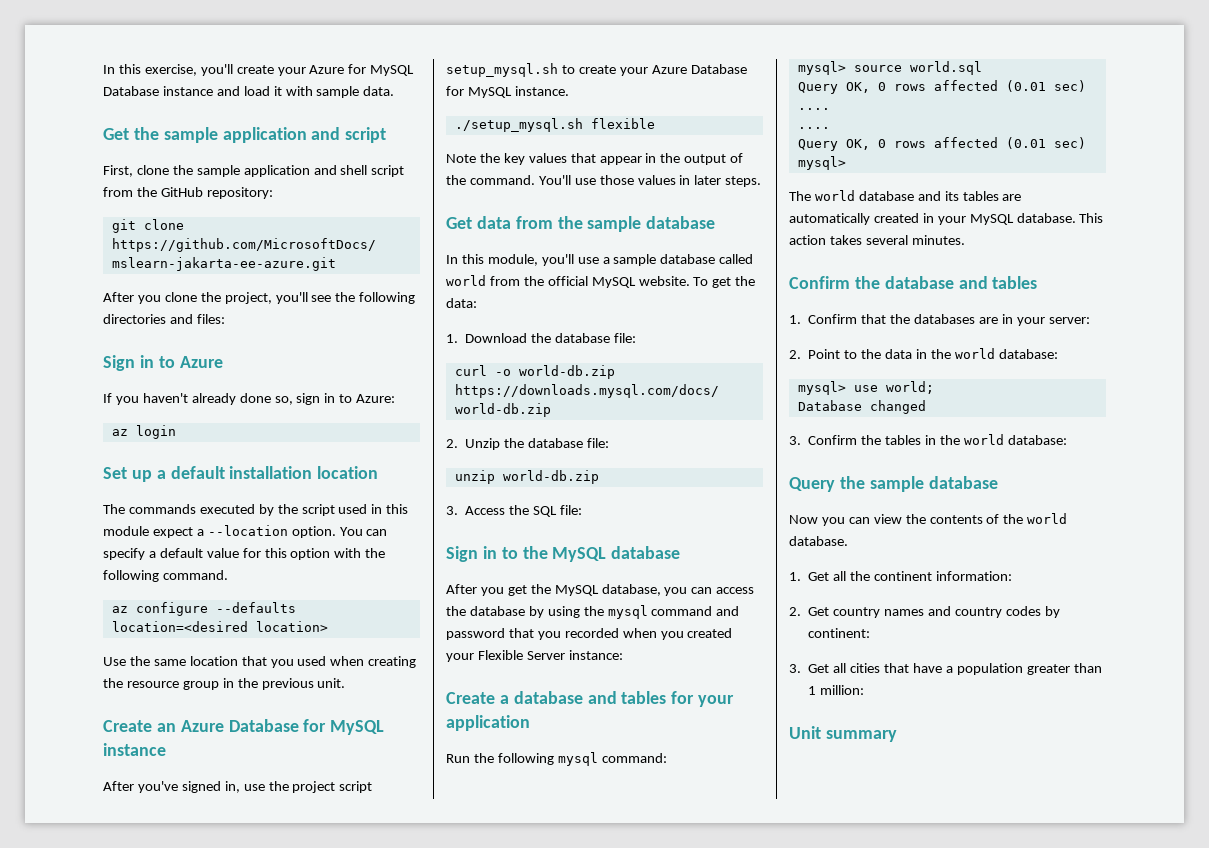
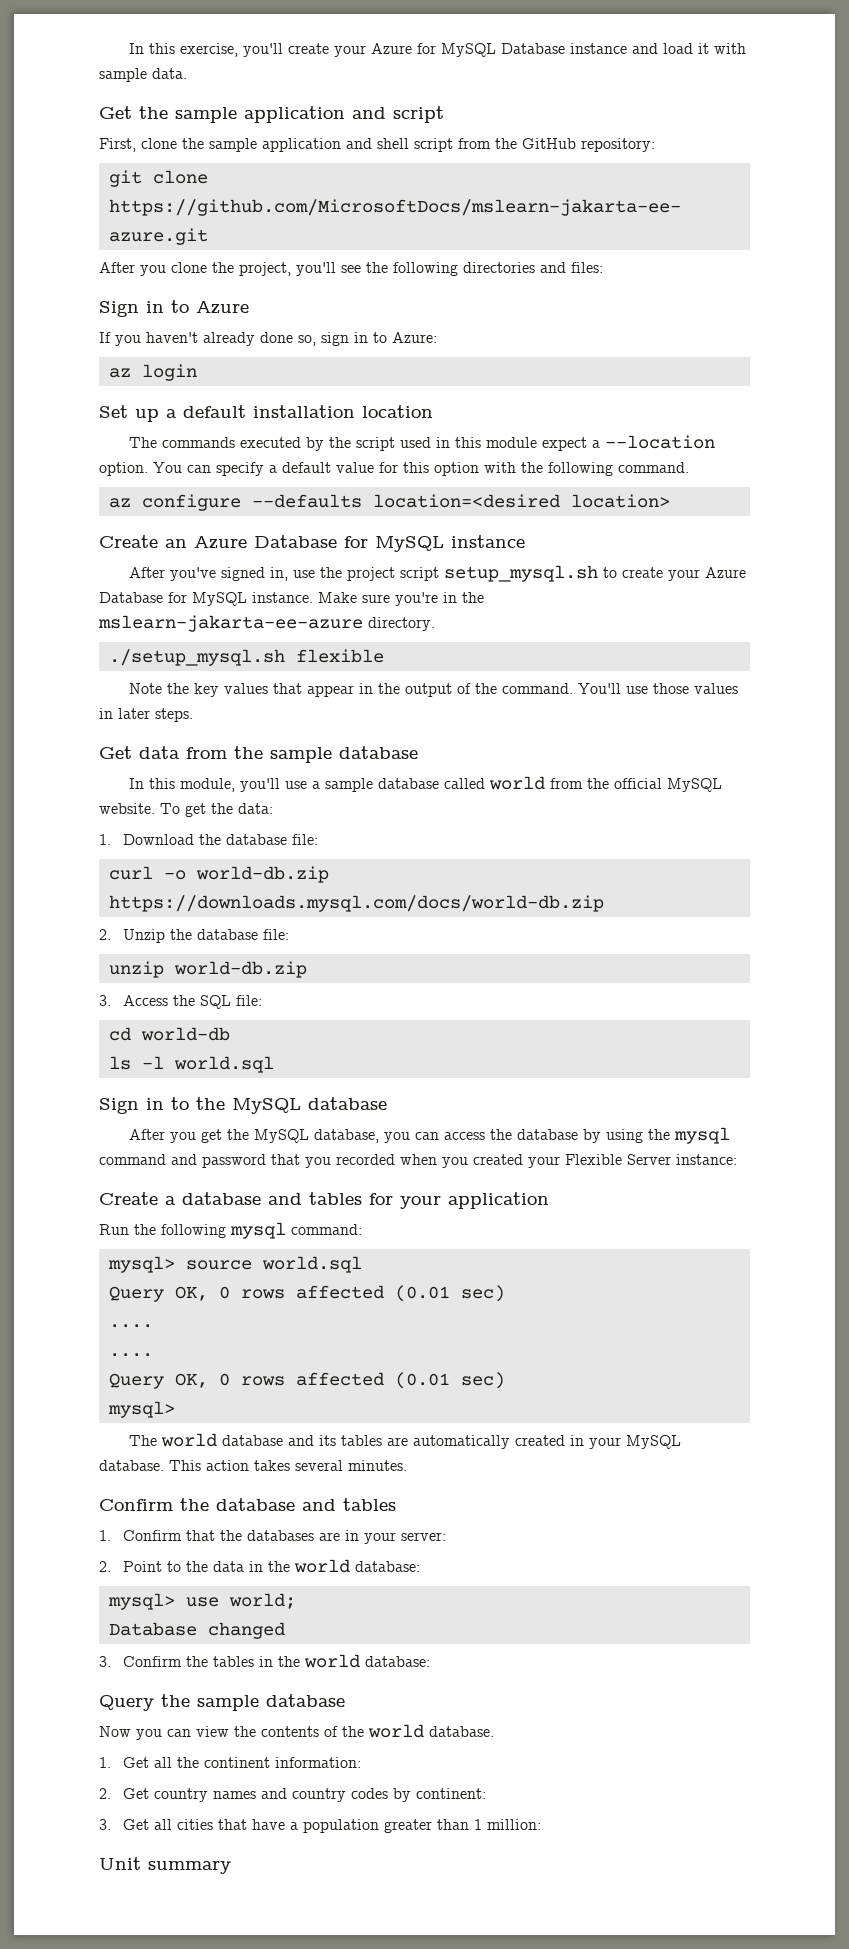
- Use the same location that you used when creating the resource group in the previous unit.
+ Make sure you're in the mslearn-jakarta-ee-azure directory.
+ cd world-db
+ ls -l world.sql

